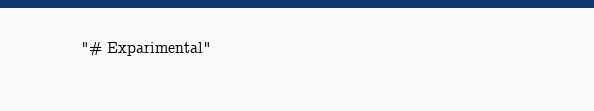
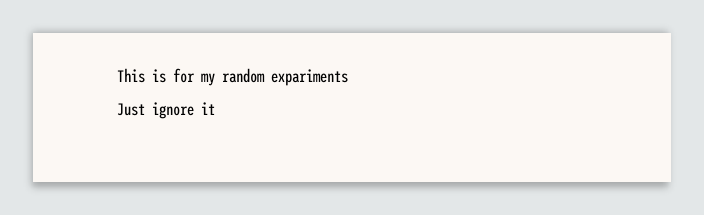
- "# Exparimental"
+ This is for my random expariments
+ Just ignore it

